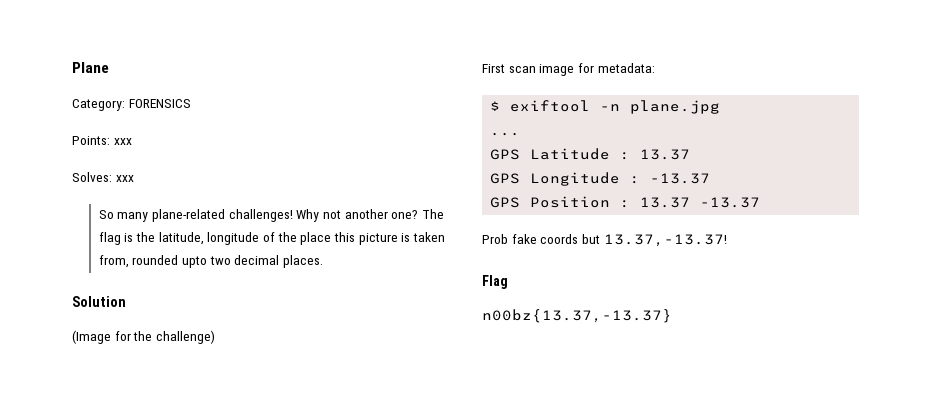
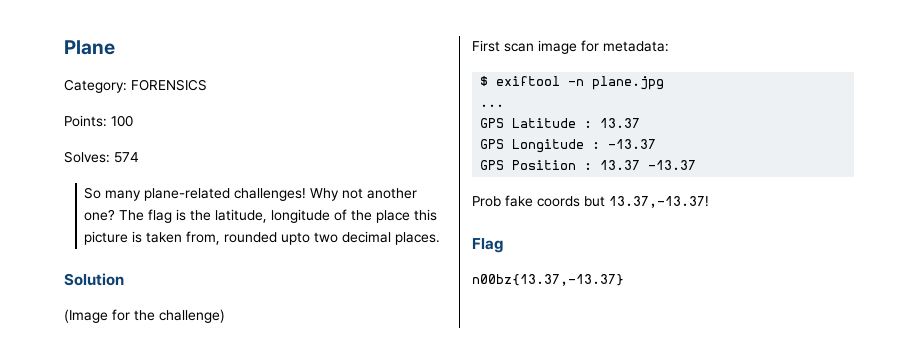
- Points: xxx
+ Points: 100
- Solves: xxx
+ Solves: 574

